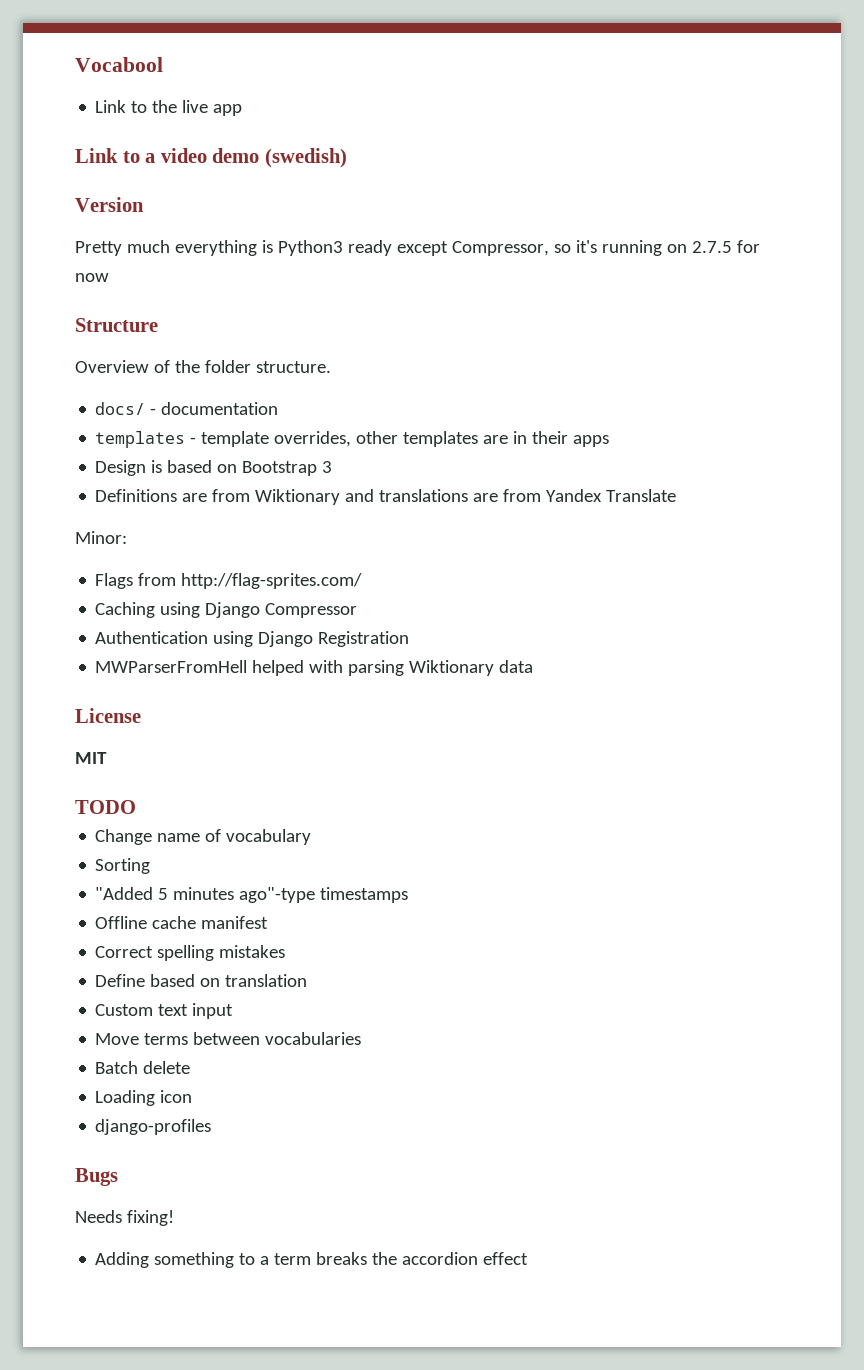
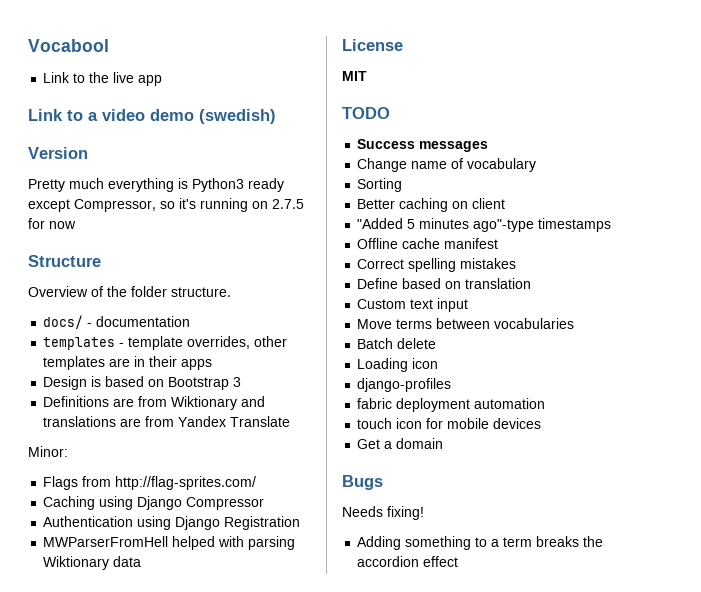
+ Success messages
+ Better caching on client
+ fabric deployment automation
+ touch icon for mobile devices
+ Get a domain

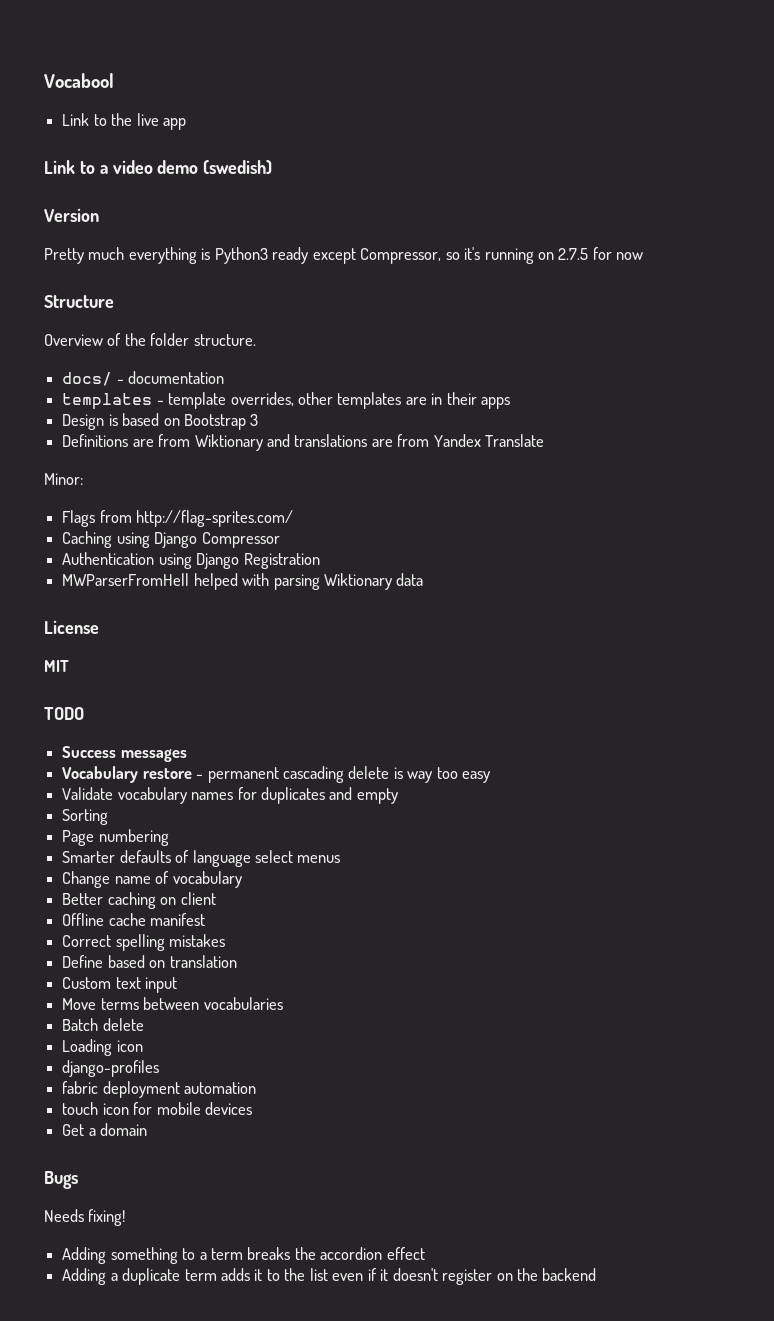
+ Vocabulary restore - permanent cascading delete is way too easy
+ Validate vocabulary names for duplicates and empty
+ Sorting
+ Page numbering
+ Smarter defaults of language select menus
- Sorting
- "Added 5 minutes ago"-type timestamps
+ Adding a duplicate term adds it to the list even if it doesn't register on the backend

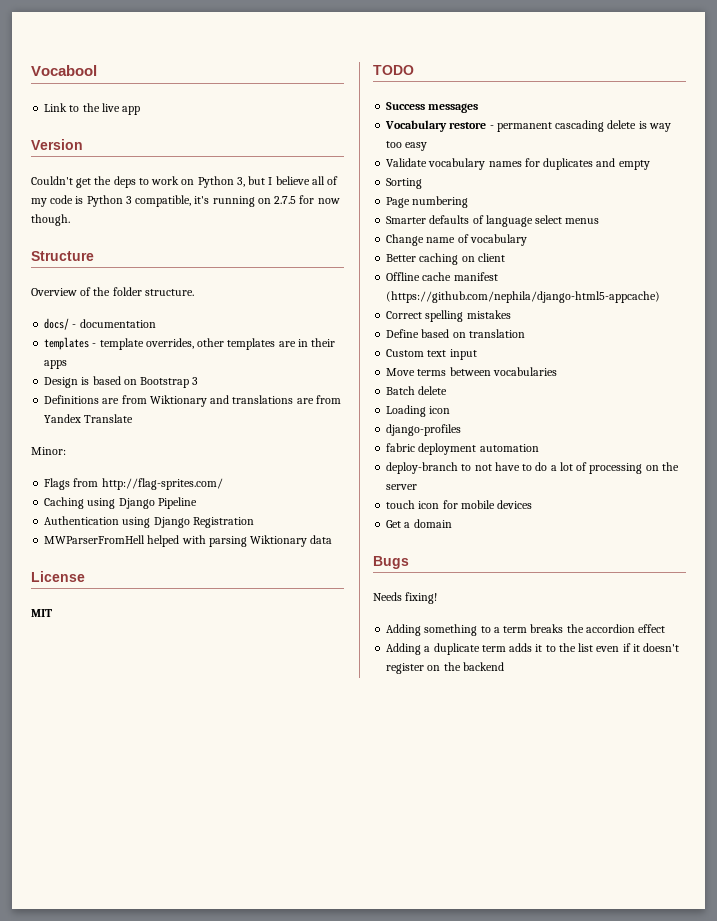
- Link to a video demo (swedish)
  Version
- Pretty much everything is Python3 ready except Compressor, so it's running on 2.7.5 for now
+ Couldn't get the deps to work on Python 3, but I believe all of my code is Python 3 compatible, it's running on 2.7.5 for now though.
- Caching using Django Compressor
+ Caching using Django Pipeline
- Offline cache manifest
+ Offline cache manifest (https://github.com/nephila/django-html5-appcache)
+ deploy-branch to not have to do a lot of processing on the server

